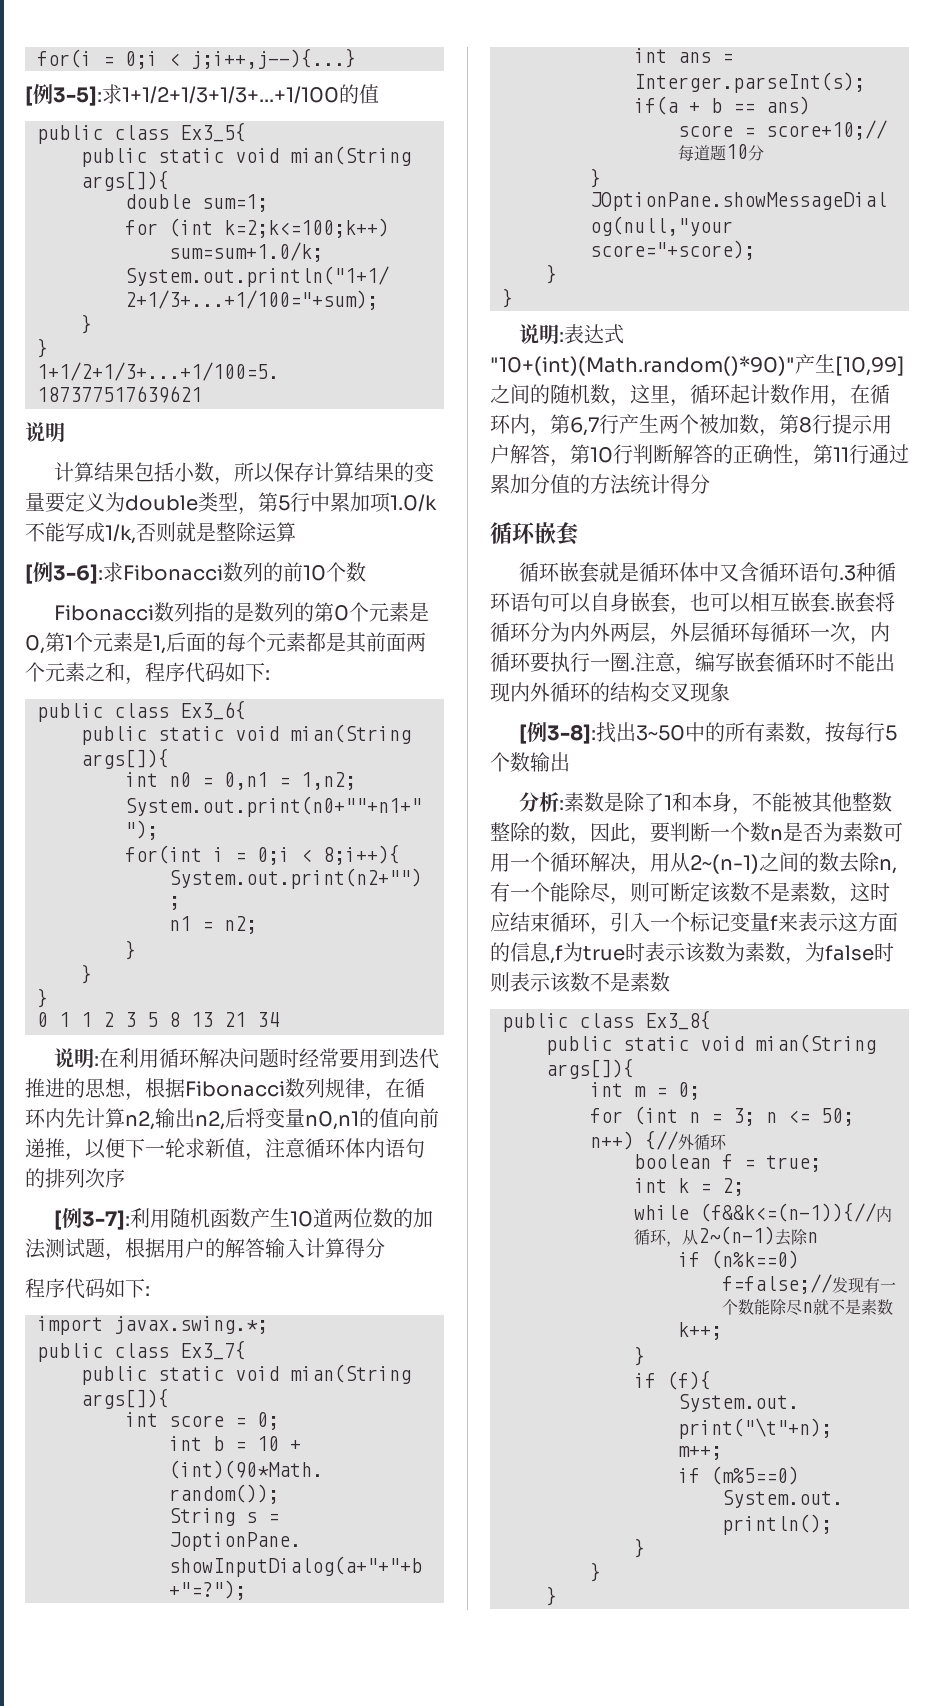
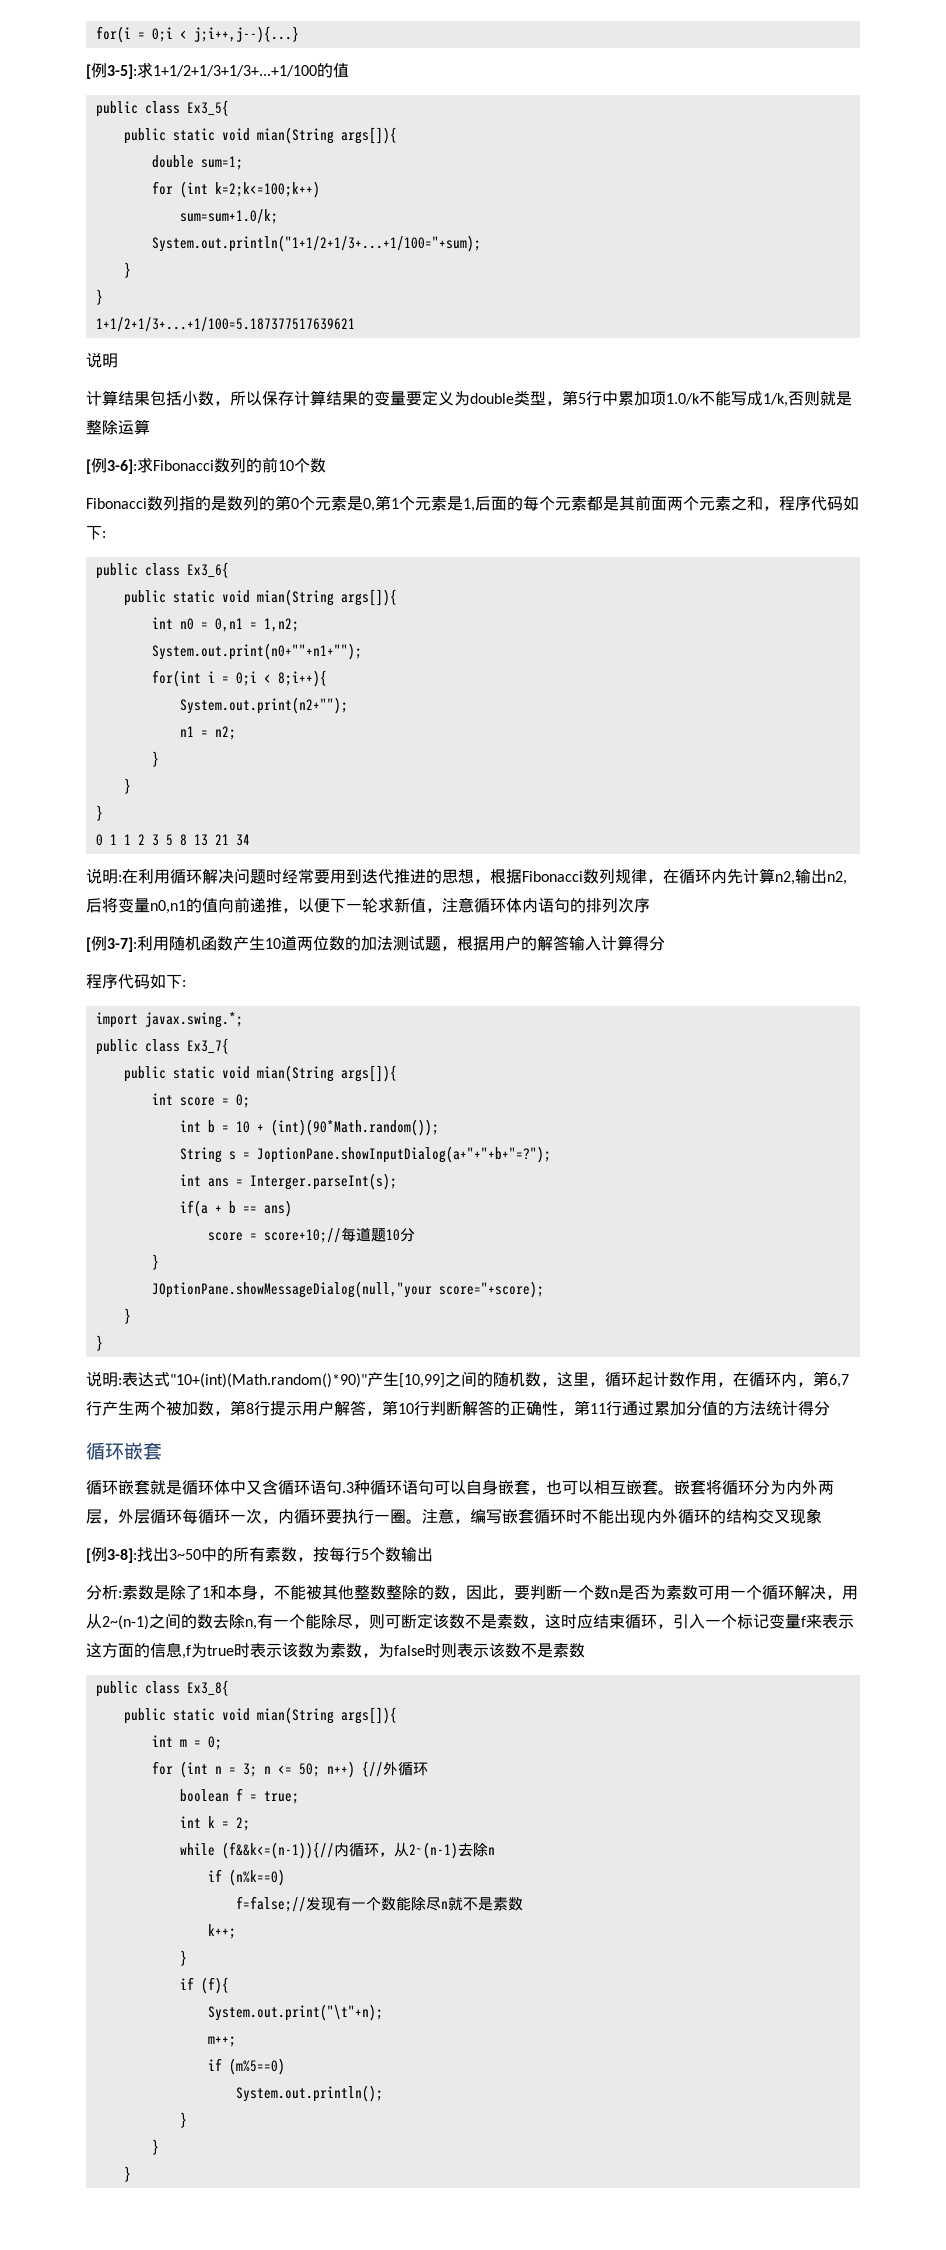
- 循环嵌套就是循环体中又含循环语句.3种循环语句可以自身嵌套，也可以相互嵌套.
+ 循环嵌套就是循环体中又含循环语句.3种循环语句可以自身嵌套，也可以相互嵌套。
- 嵌套将循环分为内外两层，外层循环每循环一次，内循环要执行一圈.
+ 嵌套将循环分为内外两层，外层循环每循环一次，内循环要执行一圈。

